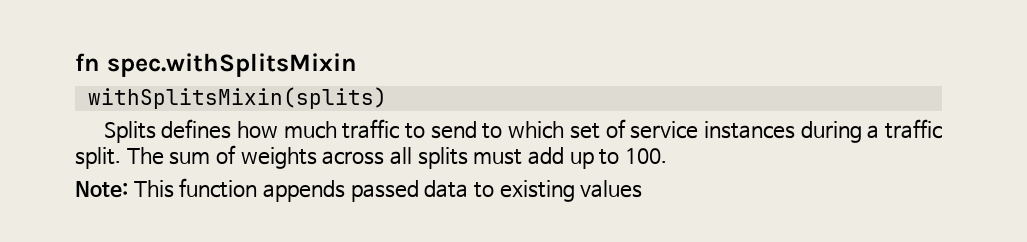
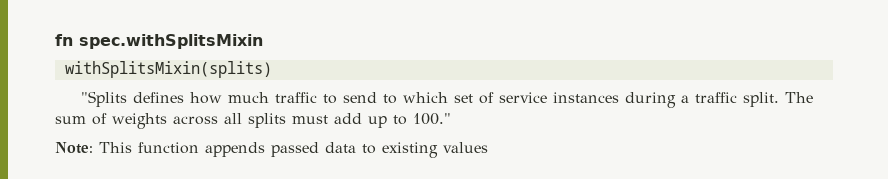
- Splits defines how much traffic to send to which set of service instances during a traffic split.
+ "Splits defines how much traffic to send to which set of service instances during a traffic split.
- The sum of weights across all splits must add up to 100.
+ The sum of weights across all splits must add up to 100."

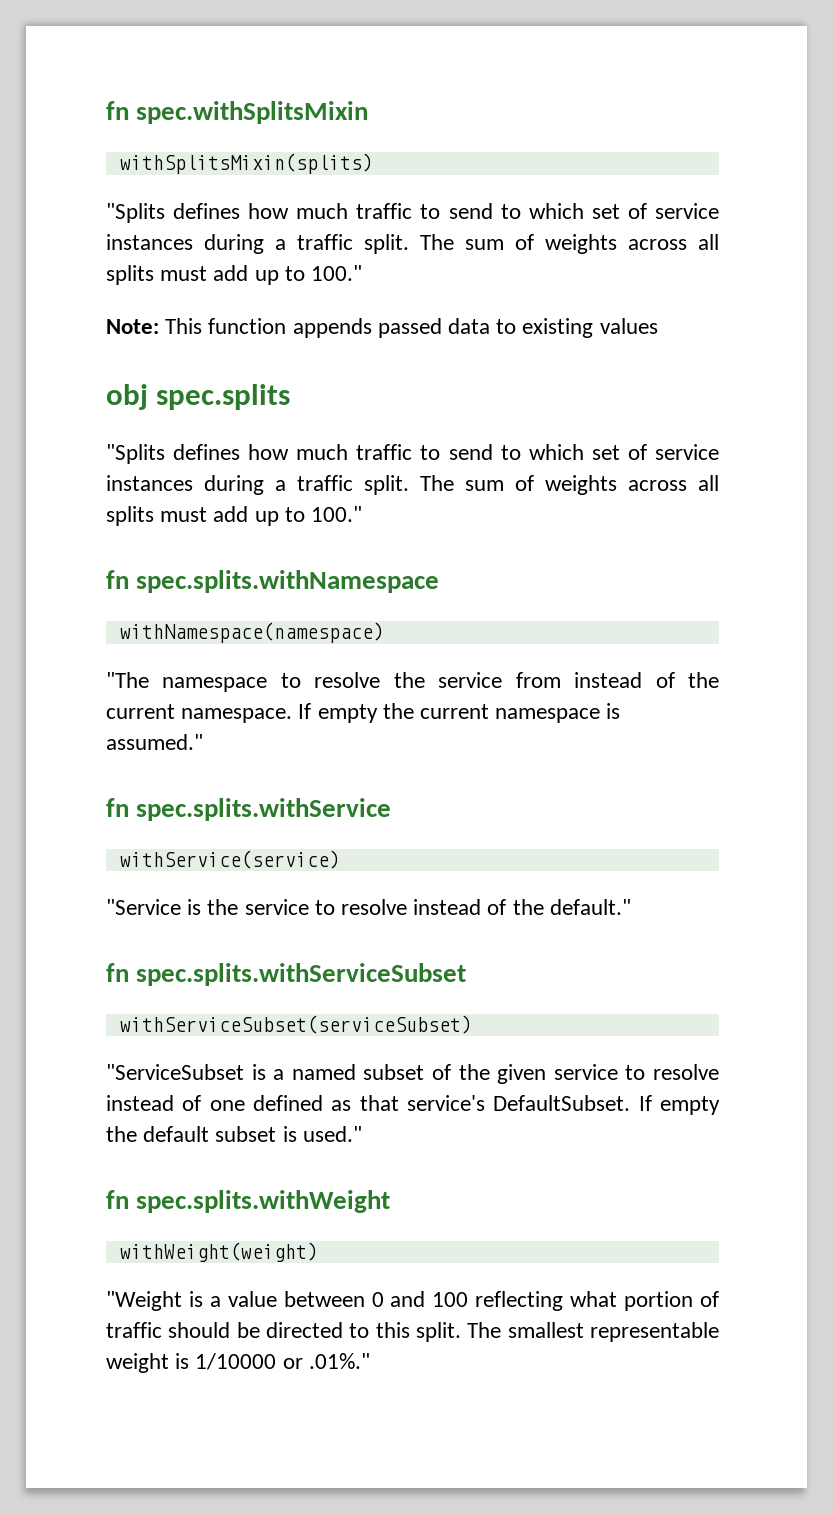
+ obj spec.splits
+ "Splits defines how much traffic to send to which set of service instances during a traffic split. The sum of weights across all splits must add up to 100."
+ fn spec.splits.withNamespace
+ withNamespace(namespace)
+ "The namespace to resolve the service from instead of the current namespace. If empty the current namespace is assumed."
+ fn spec.splits.withService
+ withService(service)
+ "Service is the service to resolve instead of the default."
+ fn spec.splits.withServiceSubset
+ withServiceSubset(serviceSubset)
+ "ServiceSubset is a named subset of the given service to resolve instead of one defined as that service's DefaultSubset. If empty the default subset is used."
+ fn spec.splits.withWeight
+ withWeight(weight)
+ "Weight is a value between 0 and 100 reflecting what portion of traffic should be directed to this split. The smallest representable weight is 1/10000 or .01%."

